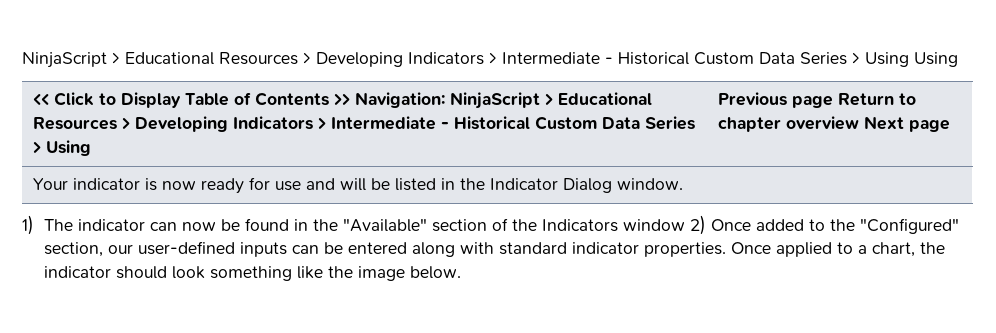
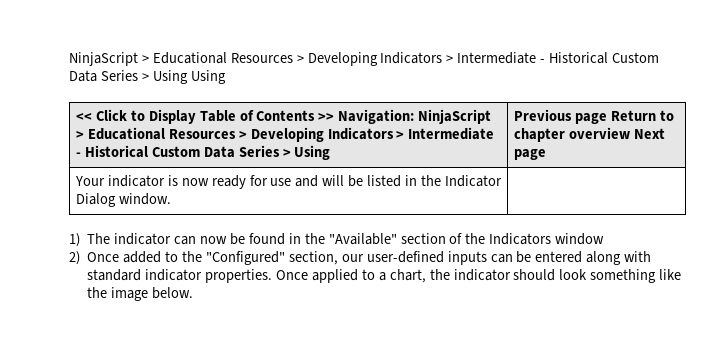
- 1) The indicator can now be found in the "Available" section of the Indicators window 2) Once added to the "Configured" section, our user-defined inputs can be entered along with standard indicator properties.
+ 1) The indicator can now be found in the "Available" section of the Indicators window
+ 2) Once added to the "Configured" section, our user-defined inputs can be entered along with standard indicator properties.

